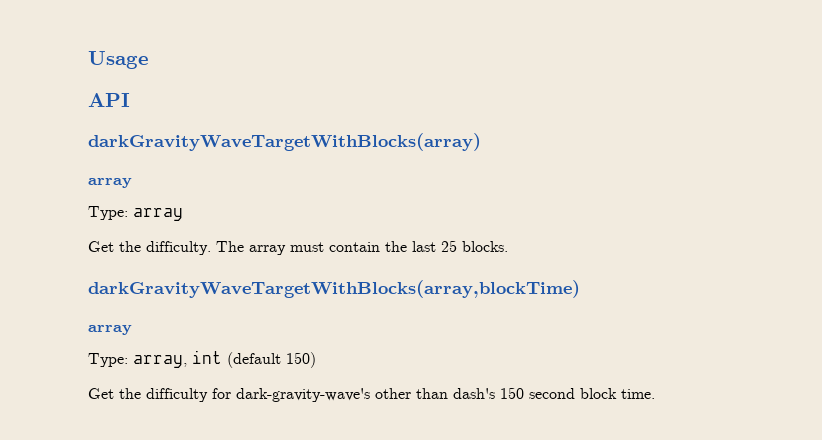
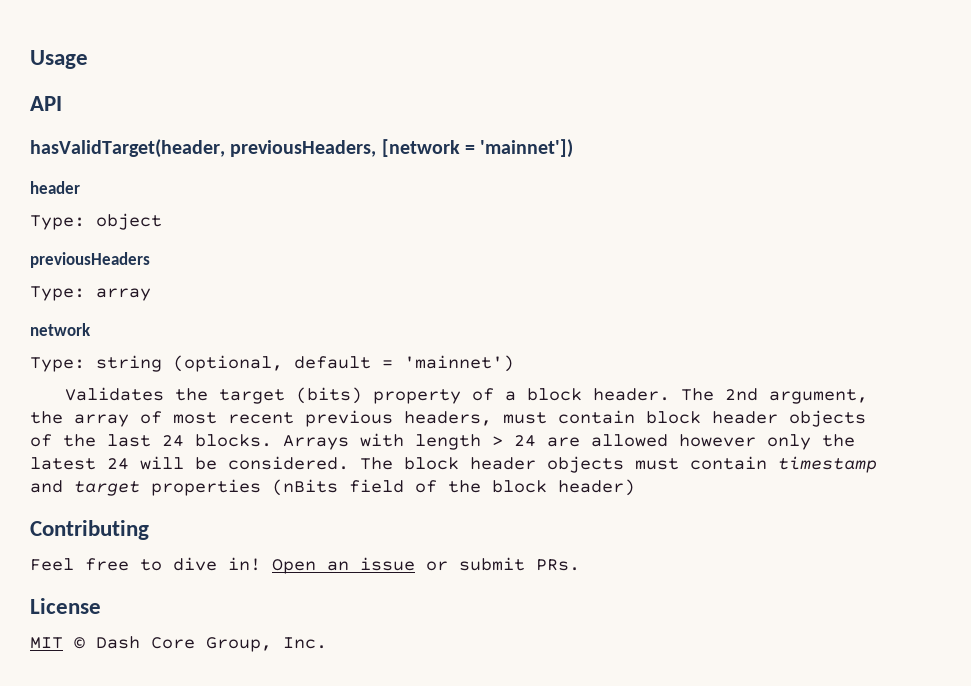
- darkGravityWaveTargetWithBlocks(array)
- array
+ hasValidTarget(header, previousHeaders, [network = 'mainnet'])
+ header
+ Type: object
+ previousHeaders
  Type: array
- Get the difficulty. The array must contain the last 25 blocks.
- darkGravityWaveTargetWithBlocks(array,blockTime)
- array
- Type: array, int (default 150)
- Get the difficulty for dark-gravity-wave's other than dash's 150 second block time.
+ network
+ Type: string (optional, default = 'mainnet')
+ Validates the target (bits) property of a block header. The 2nd argument, the array of most recent previous headers, must contain block header objects of the last 24 blocks. Arrays with length > 24 are allowed however only the latest 24 will be considered. The block header objects must contain timestamp and target properties (nBits field of the block header)
+ Contributing
+ Feel free to dive in! Open an issue or submit PRs.
+ License
+ MIT © Dash Core Group, Inc.

